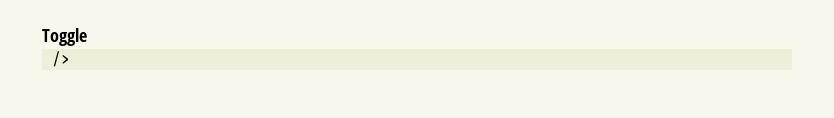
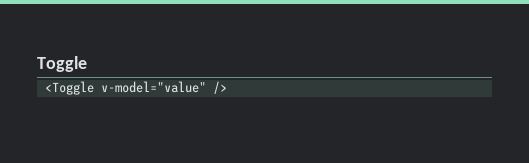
- />
+ <Toggle v-model="value" />

